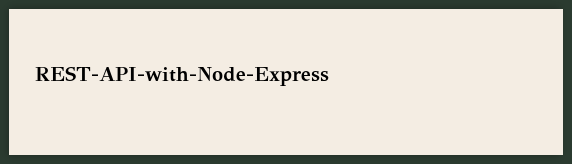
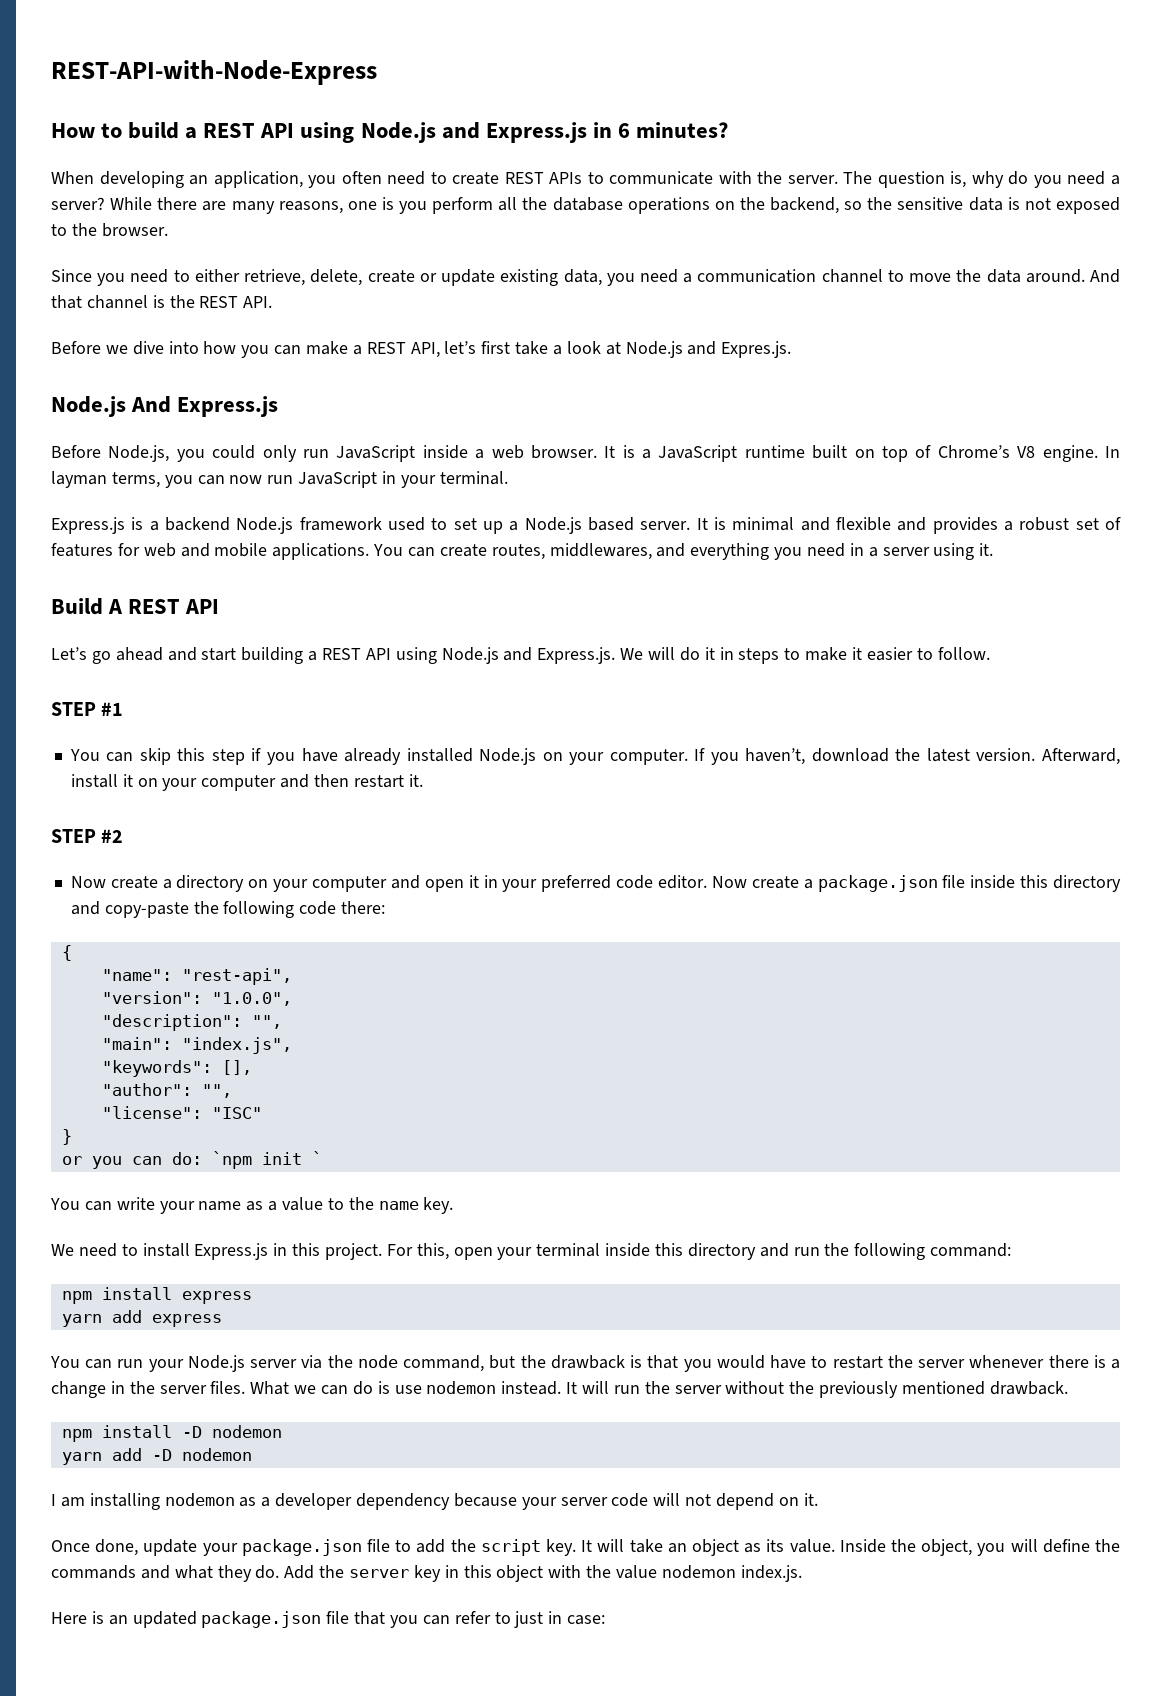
+ How to build a REST API using Node.js and Express.js in 6 minutes?
+ When developing an application, you often need to create REST APIs to communicate with the server. The question is, why do you need a server? While there are many reasons, one is you perform all the database operations on the backend, so the sensitive data is not exposed to the browser.
+ Since you need to either retrieve, delete, create or update existing data, you need a communication channel to move the data around. And that channel is the REST API.
+ Before we dive into how you can make a REST API, let’s first take a look at Node.js and Expres.js.
+ Node.js And Express.js
+ Before Node.js, you could only run JavaScript inside a web browser. It is a JavaScript runtime built on top of Chrome’s V8 engine. In layman terms, you can now run JavaScript in your terminal.
+ Express.js is a backend Node.js framework used to set up a Node.js based server. It is minimal and flexible and provides a robust set of features for web and mobile applications. You can create routes, middlewares, and everything you need in a server using it.
+ Build A REST API
+ Let’s go ahead and start building a REST API using Node.js and Express.js. We will do it in steps to make it easier to follow.
+ STEP #1
+ You can skip this step if you have already installed Node.js on your computer. If you haven’t, download the latest version. Afterward, install it on your computer and then restart it.
+ STEP #2
+ Now create a directory on your computer and open it in your preferred code editor. Now create a package.json file inside this directory and copy-paste the following code there:
+ {
+ "name": "rest-api",
+ "version": "1.0.0",
+ "description": "",
+ "main": "index.js",
+ "keywords": [],
+ "author": "",
+ "license": "ISC"
+ }
+ or you can do: `npm init `
+ You can write your name as a value to the name key.
+ We need to install Express.js in this project. For this, open your terminal inside this directory and run the following command:
+ npm install express
+ yarn add express
+ You can run your Node.js server via the node command, but the drawback is that you would have to restart the server whenever there is a change in the server files. What we can do is use nodemon instead. It will run the server without the previously mentioned drawback.
+ npm install -D nodemon
+ yarn add -D nodemon
+ I am installing nodemon as a developer dependency because your server code will not depend on it.
+ Once done, update your package.json file to add the script key. It will take an object as its value. Inside the object, you will define the commands and what they do. Add the server key in this object with the value nodemon index.js.
+ Here is an updated package.json file that you can refer to just in case:

